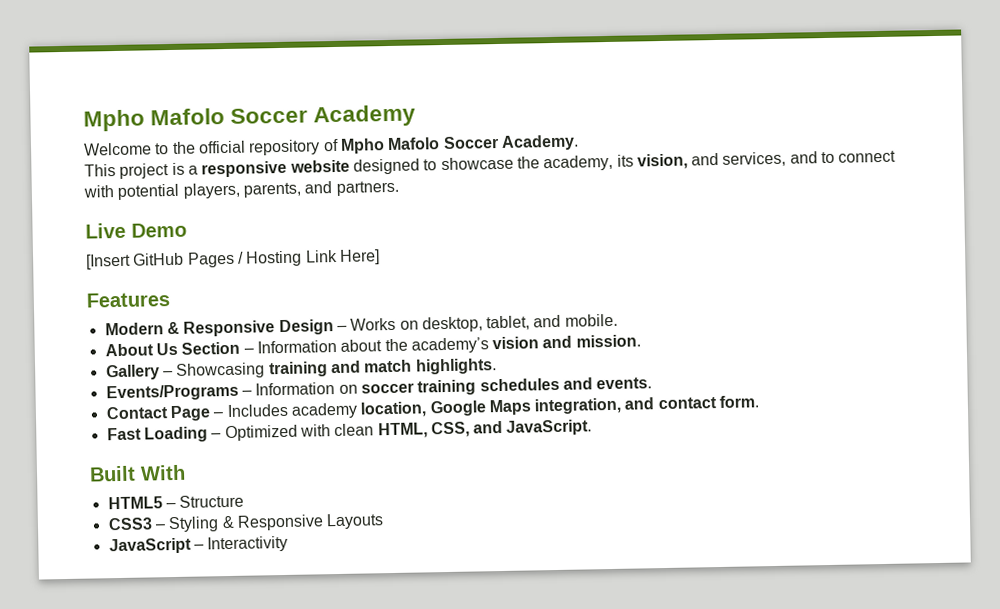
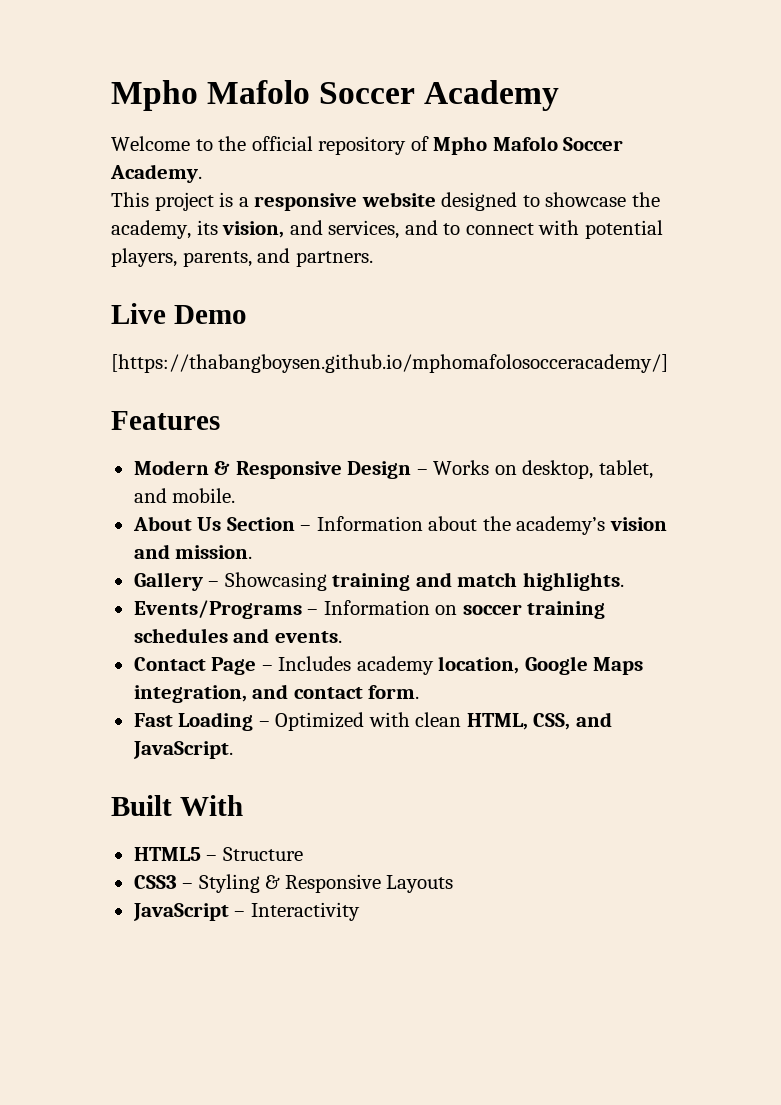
- [Insert GitHub Pages / Hosting Link Here]
+ [https://thabangboysen.github.io/mphomafolosocceracademy/]

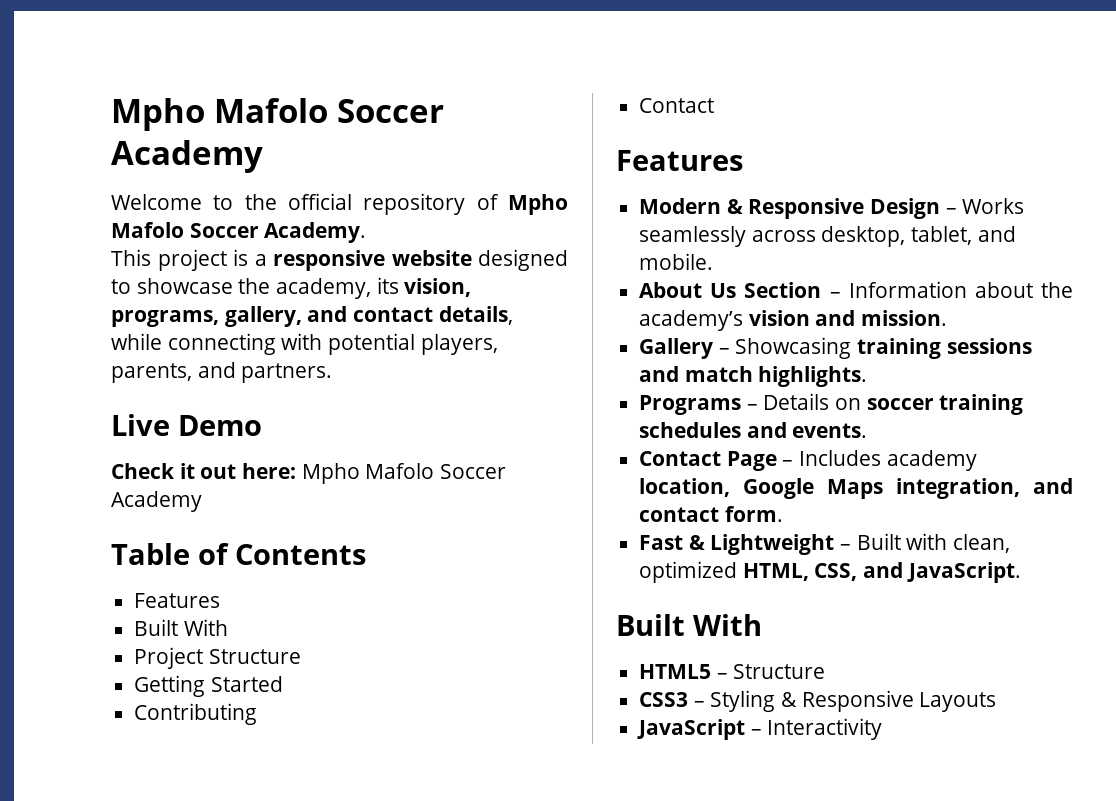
- This project is a responsive website designed to showcase the academy, its vision, and services, and to connect with potential players, parents, and partners.
+ This project is a responsive website designed to showcase the academy, its vision, programs, gallery, and contact details, while connecting with potential players, parents, and partners.
- [https://thabangboysen.github.io/mphomafolosocceracademy/]
+ Check it out here: Mpho Mafolo Soccer Academy
+ Table of Contents
+ Features
+ Built With
+ Project Structure
+ Getting Started
+ Contributing
+ Contact
- Modern & Responsive Design – Works on desktop, tablet, and mobile.
+ Modern & Responsive Design – Works seamlessly across desktop, tablet, and mobile.
- Gallery – Showcasing training and match highlights.
+ Gallery – Showcasing training sessions and match highlights.
- Events/Programs – Information on soccer training schedules and events.
+ Programs – Details on soccer training schedules and events.
- Fast Loading – Optimized with clean HTML, CSS, and JavaScript.
+ Fast & Lightweight – Built with clean, optimized HTML, CSS, and JavaScript.

